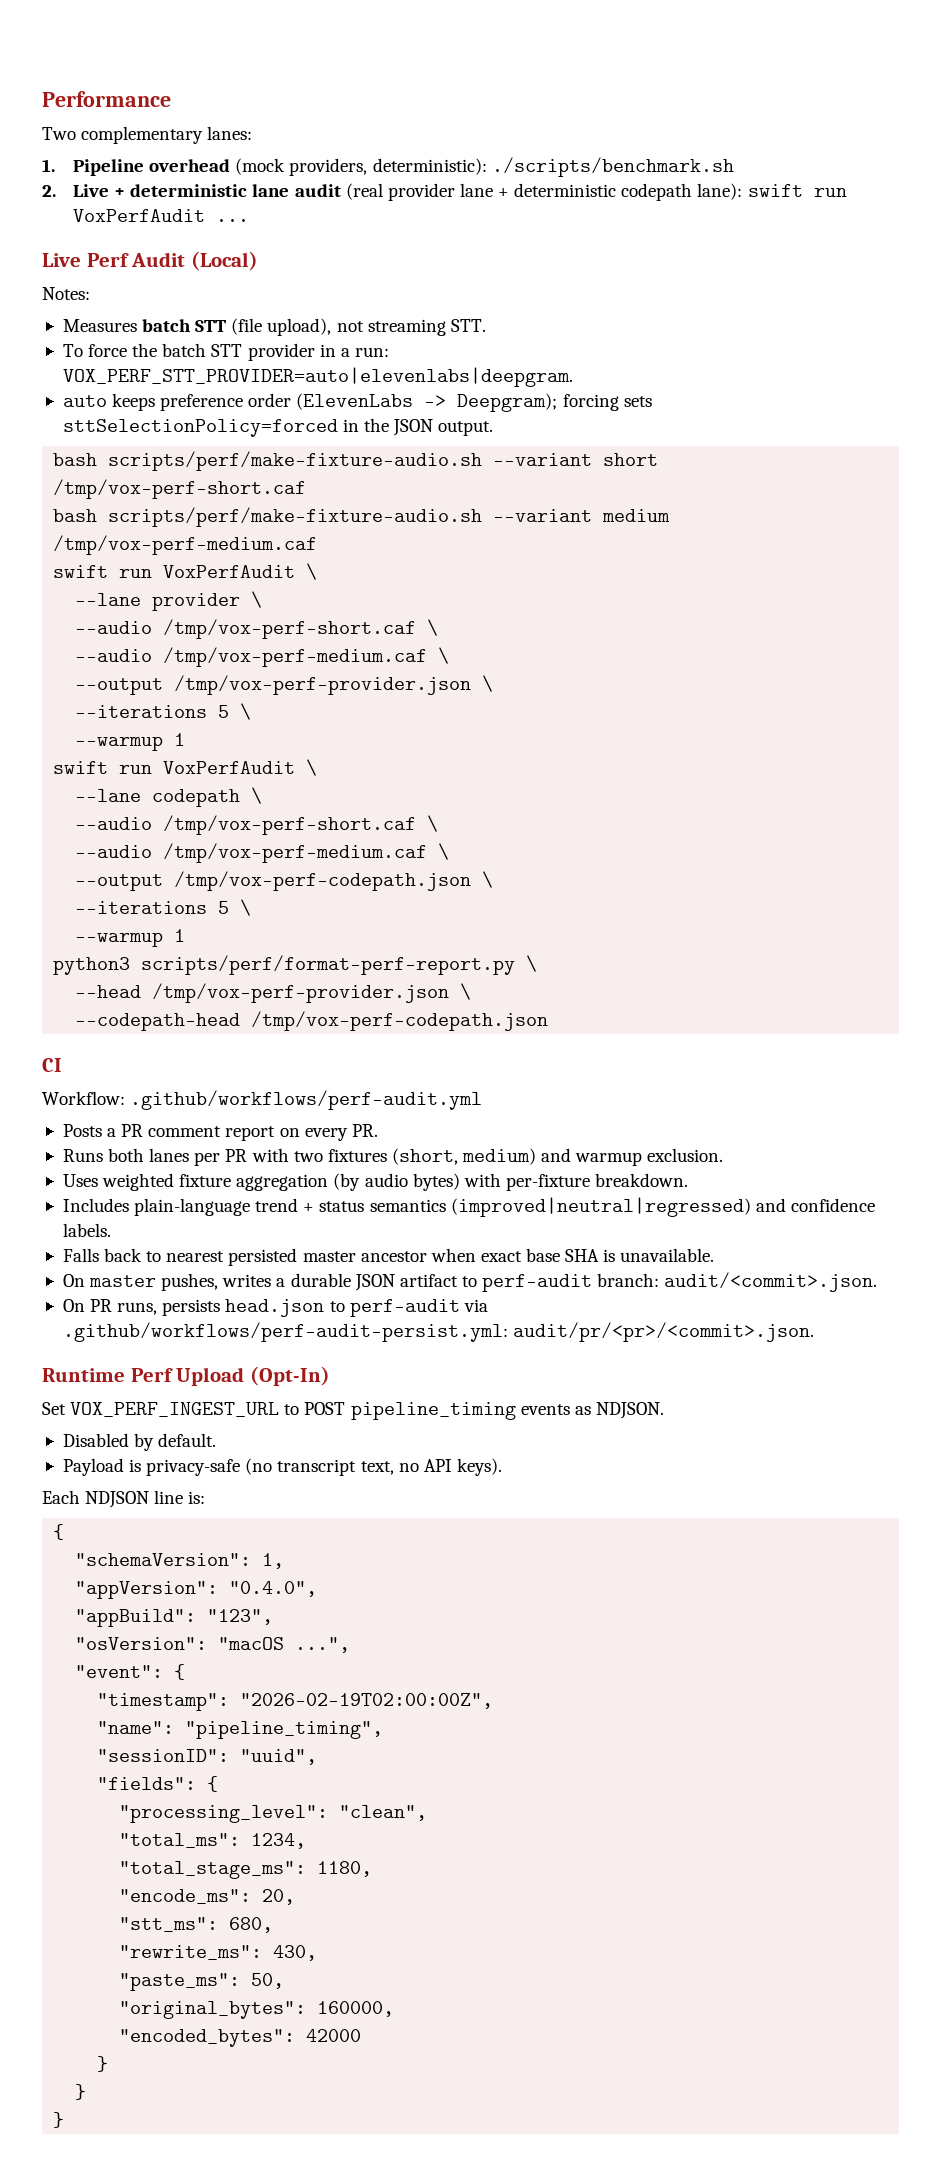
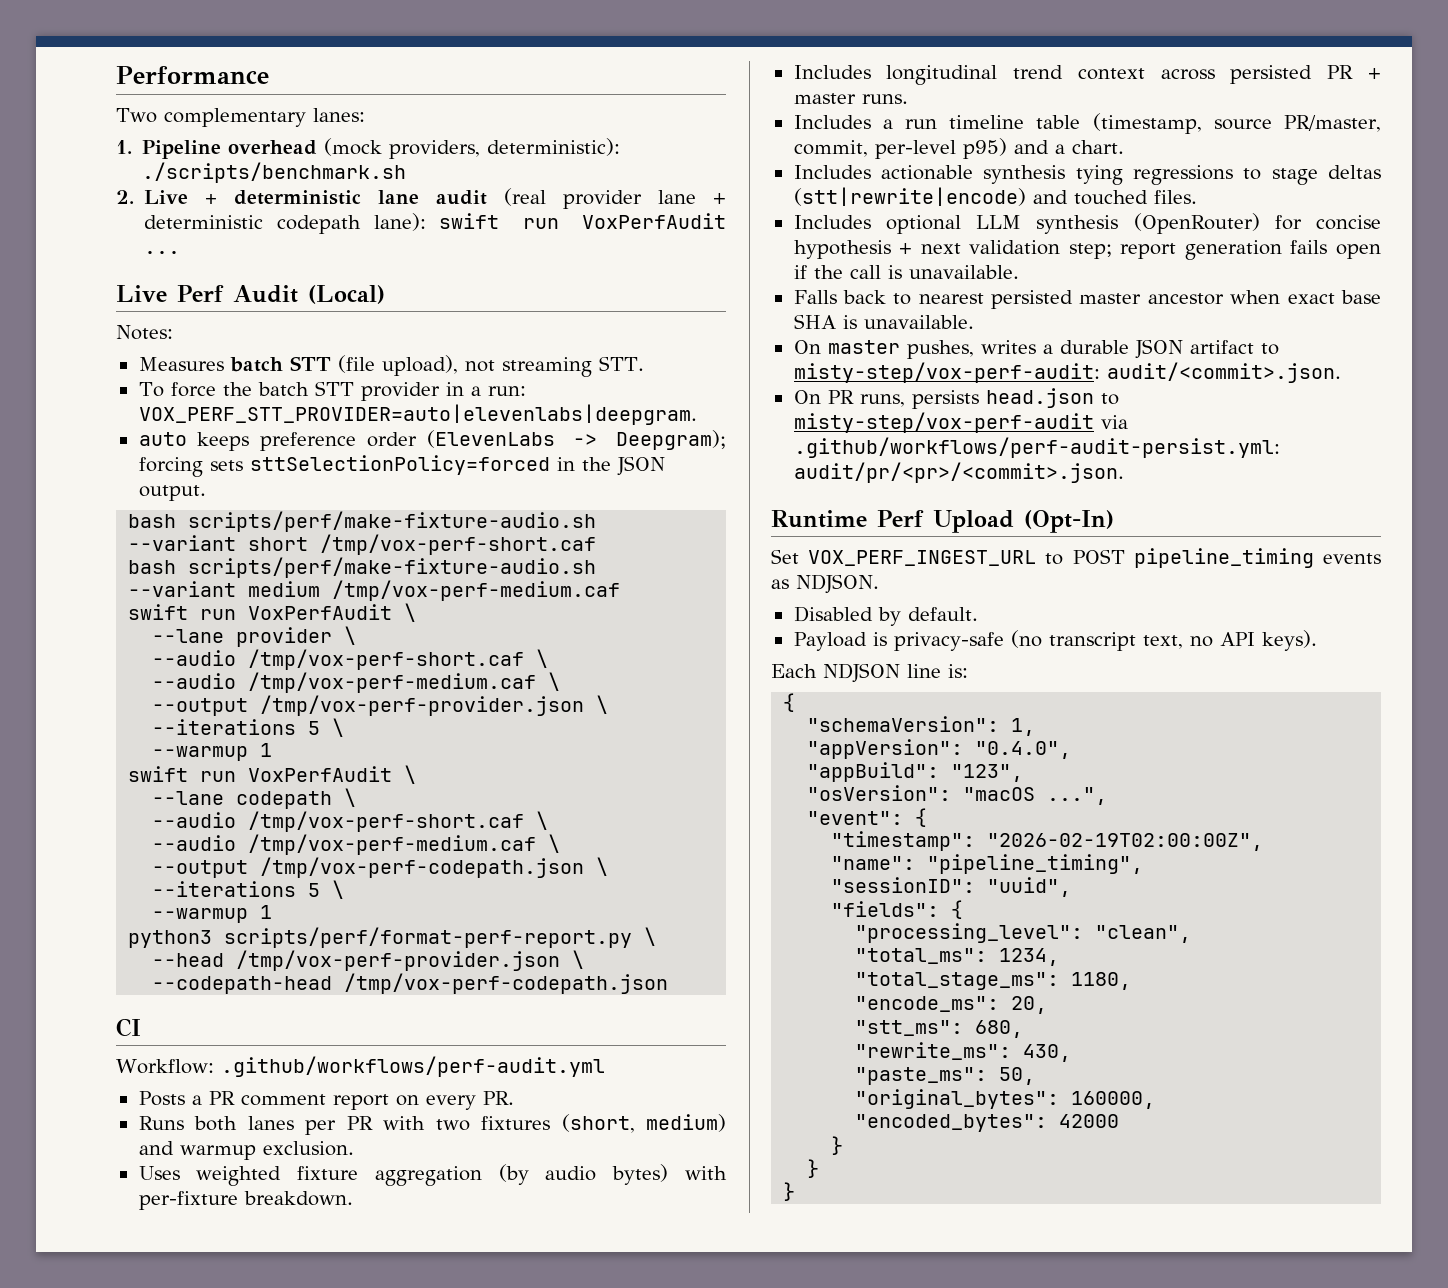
- Includes plain-language trend + status semantics (improved|neutral|regressed) and confidence labels.
+ Includes longitudinal trend context across persisted PR + master runs.
+ Includes a run timeline table (timestamp, source PR/master, commit, per-level p95) and a chart.
+ Includes actionable synthesis tying regressions to stage deltas (stt|rewrite|encode) and touched files.
+ Includes optional LLM synthesis (OpenRouter) for concise hypothesis + next validation step; report generation fails open if the call is unavailable.
- On master pushes, writes a durable JSON artifact to perf-audit branch: audit/<commit>.json.
+ On master pushes, writes a durable JSON artifact to misty-step/vox-perf-audit: audit/<commit>.json.
- On PR runs, persists head.json to perf-audit via .github/workflows/perf-audit-persist.yml: audit/pr/<pr>/<commit>.json.
+ On PR runs, persists head.json to misty-step/vox-perf-audit via .github/workflows/perf-audit-persist.yml: audit/pr/<pr>/<commit>.json.

